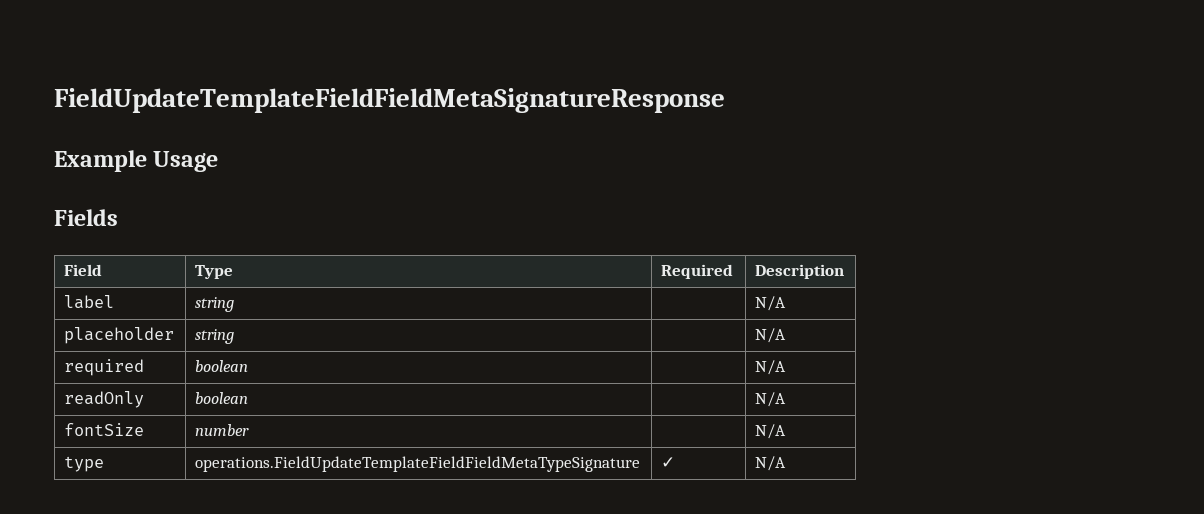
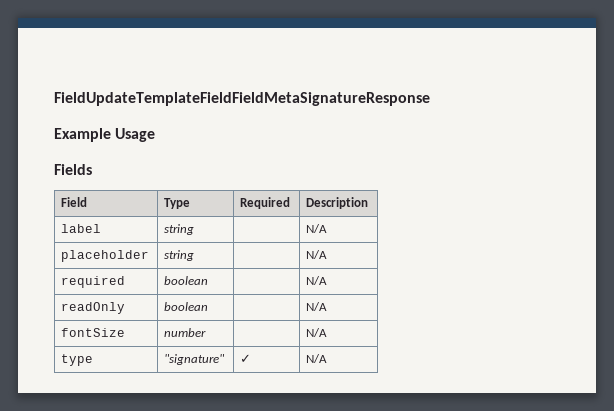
- type | operations.FieldUpdateTemplateFieldFieldMetaTypeSignature | ✓ | N/A
+ type | "signature" | ✓ | N/A

